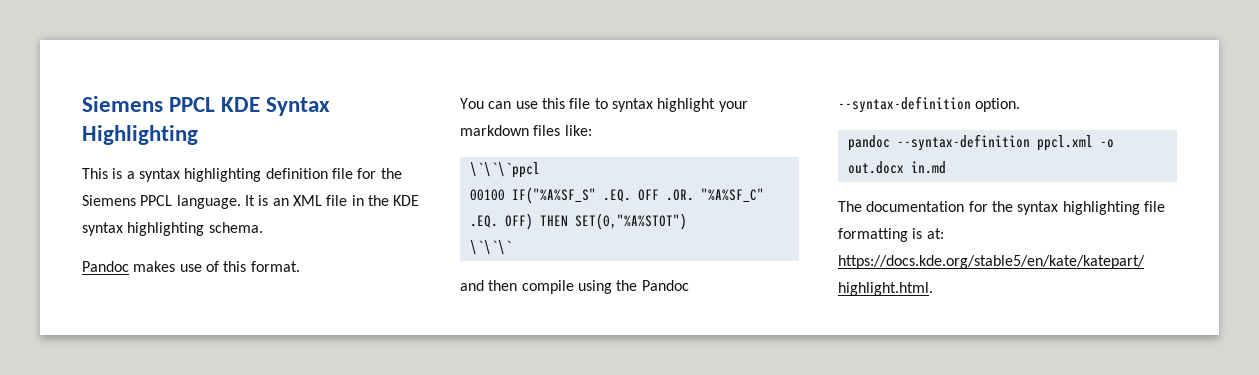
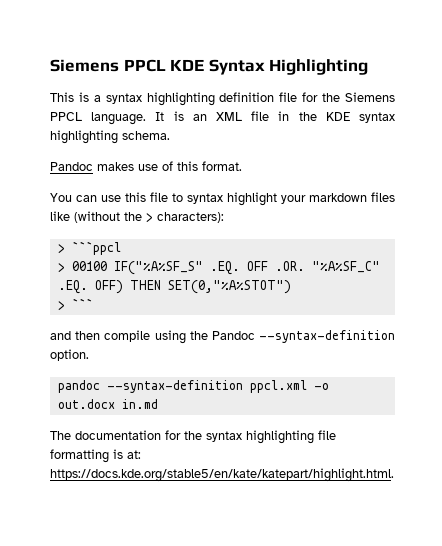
- You can use this file to syntax highlight your markdown files like:
- \`\`\`ppcl
- 00100 IF("%A%SF_S" .EQ. OFF .OR. "%A%SF_C" .EQ. OFF) THEN SET(0,"%A%STOT")
+ You can use this file to syntax highlight your markdown files like (without the > characters):
+ > ```ppcl
+ > 00100 IF("%A%SF_S" .EQ. OFF .OR. "%A%SF_C" .EQ. OFF) THEN SET(0,"%A%STOT")
- \`\`\`
+ > ```

